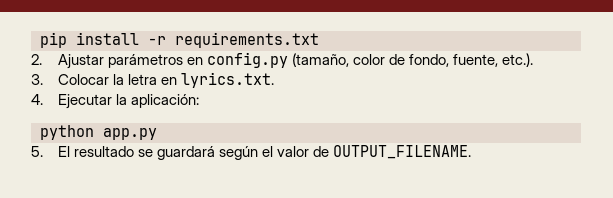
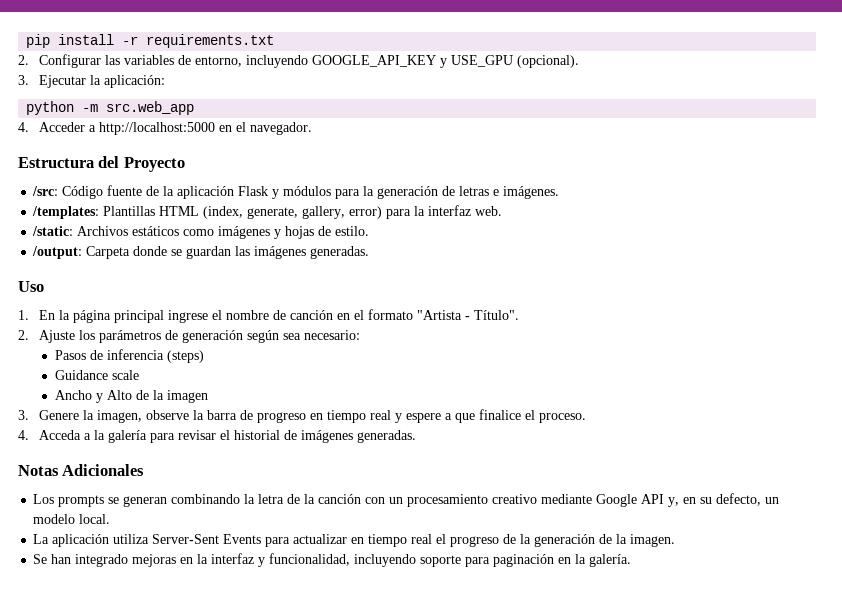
- 2. Ajustar parámetros en config.py (tamaño, color de fondo, fuente, etc.).
- 3. Colocar la letra en lyrics.txt.
- 4. Ejecutar la aplicación:
- python app.py
- 5. El resultado se guardará según el valor de OUTPUT_FILENAME.
+ 2. Configurar las variables de entorno, incluyendo GOOGLE_API_KEY y USE_GPU (opcional).
+ 3. Ejecutar la aplicación:
+ python -m src.web_app
+ 4. Acceder a http://localhost:5000 en el navegador.
+ Estructura del Proyecto
+ /src: Código fuente de la aplicación Flask y módulos para la generación de letras e imágenes.
+ /templates: Plantillas HTML (index, generate, gallery, error) para la interfaz web.
+ /static: Archivos estáticos como imágenes y hojas de estilo.
+ /output: Carpeta donde se guardan las imágenes generadas.
+ Uso
+ 1. En la página principal ingrese el nombre de canción en el formato "Artista - Título".
+ 2. Ajuste los parámetros de generación según sea necesario:
+ Pasos de inferencia (steps)
+ Guidance scale
+ Ancho y Alto de la imagen
+ 3. Genere la imagen, observe la barra de progreso en tiempo real y espere a que finalice el proceso.
+ 4. Acceda a la galería para revisar el historial de imágenes generadas.
+ Notas Adicionales
+ Los prompts se generan combinando la letra de la canción con un procesamiento creativo mediante Google API y, en su defecto, un modelo local.
+ La aplicación utiliza Server-Sent Events para actualizar en tiempo real el progreso de la generación de la imagen.
+ Se han integrado mejoras en la interfaz y funcionalidad, incluyendo soporte para paginación en la galería.

